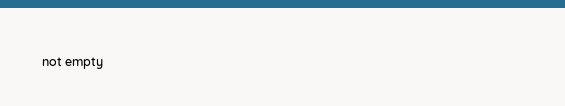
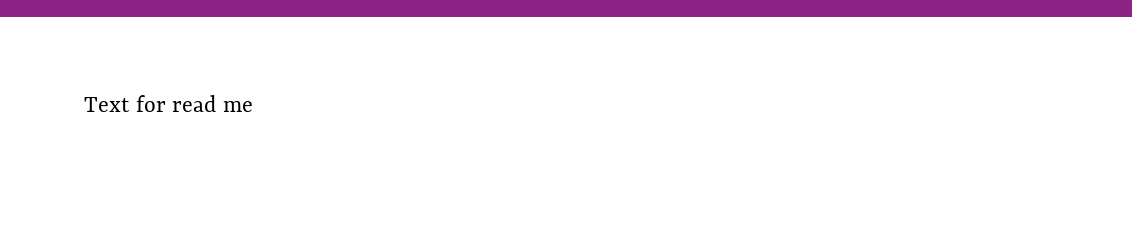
- not empty
+ Text for read me

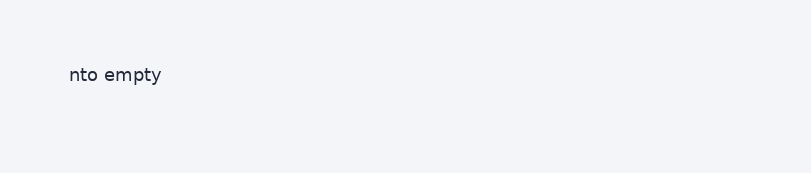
- Text for read me
+ nto empty

